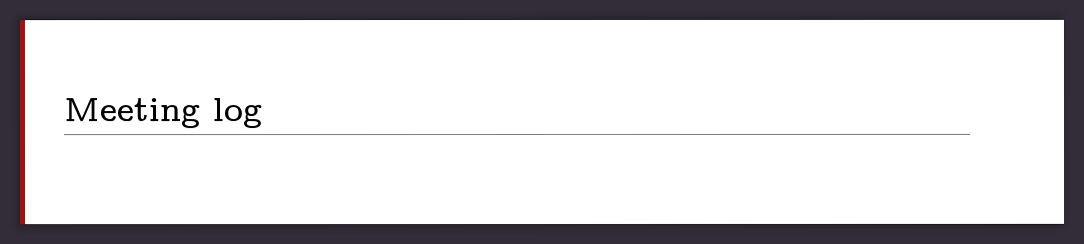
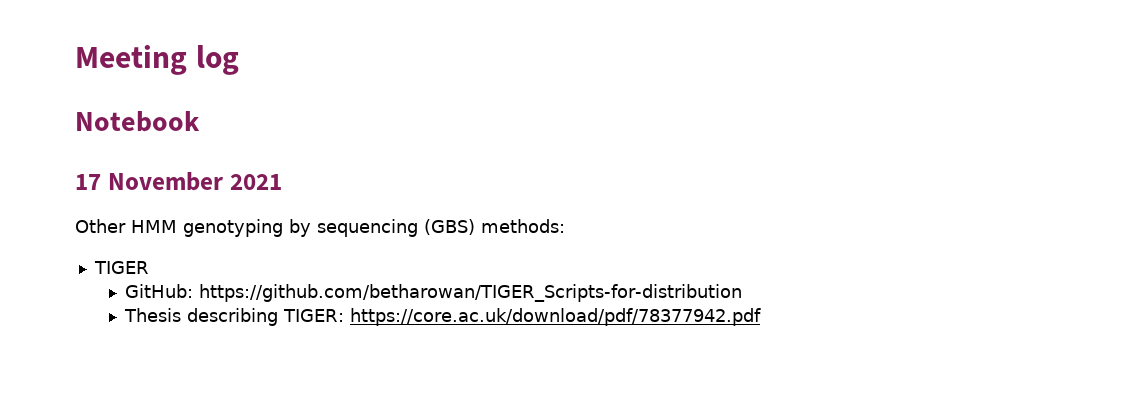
+ Notebook
+ 17 November 2021
+ Other HMM genotyping by sequencing (GBS) methods:
+ TIGER
+ GitHub: https://github.com/betharowan/TIGER_Scripts-for-distribution
+ Thesis describing TIGER: https://core.ac.uk/download/pdf/78377942.pdf

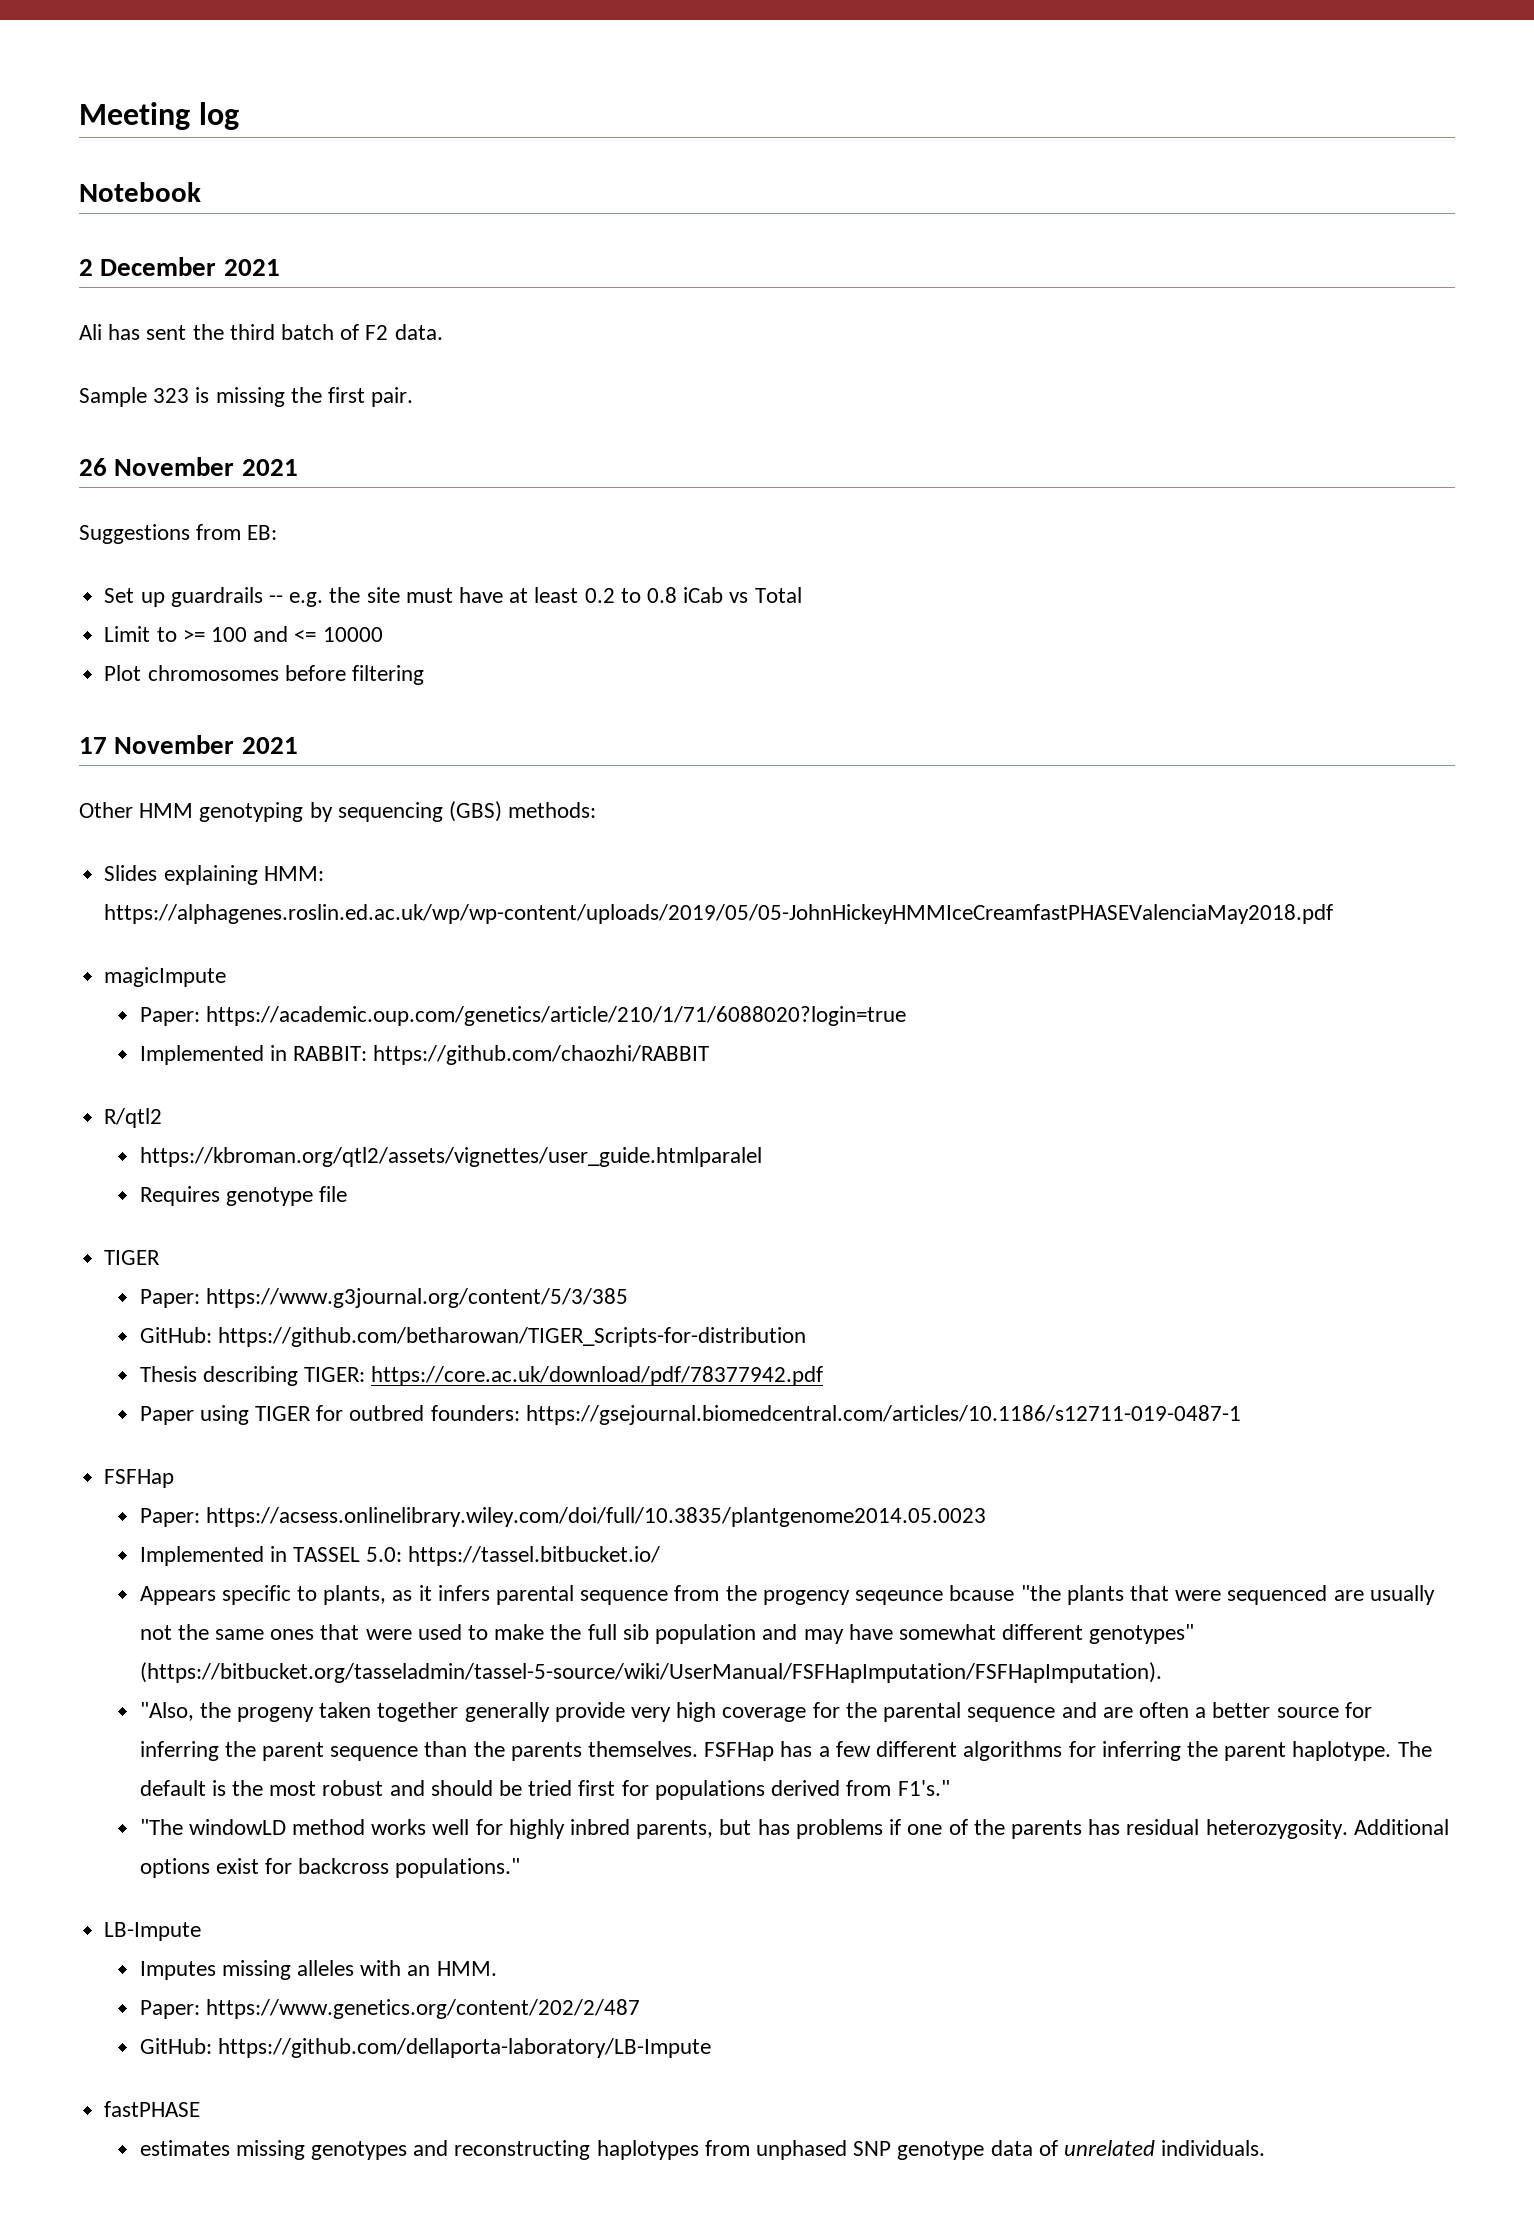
+ 2 December 2021
+ Ali has sent the third batch of F2 data.
+ Sample 323 is missing the first pair.
+ 26 November 2021
+ Suggestions from EB:
+ Set up guardrails -- e.g. the site must have at least 0.2 to 0.8 iCab vs Total
+ Limit to >= 100 and <= 10000
+ Plot chromosomes before filtering
+ Slides explaining HMM: https://alphagenes.roslin.ed.ac.uk/wp/wp-content/uploads/2019/05/05-JohnHickeyHMMIceCreamfastPHASEValenciaMay2018.pdf
+ magicImpute
+ Paper: https://academic.oup.com/genetics/article/210/1/71/6088020?login=true
+ Implemented in RABBIT: https://github.com/chaozhi/RABBIT
+ R/qtl2
+ https://kbroman.org/qtl2/assets/vignettes/user_guide.htmlparalel
+ Requires genotype file
  TIGER
+ Paper: https://www.g3journal.org/content/5/3/385
+ Paper using TIGER for outbred founders: https://gsejournal.biomedcentral.com/articles/10.1186/s12711-019-0487-1
+ FSFHap
+ Paper: https://acsess.onlinelibrary.wiley.com/doi/full/10.3835/plantgenome2014.05.0023
+ Implemented in TASSEL 5.0: https://tassel.bitbucket.io/
+ Appears specific to plants, as it infers parental sequence from the progency seqeunce bcause "the plants that were sequenced are usually not the same ones that were used to make the full sib population and may have somewhat different genotypes" (https://bitbucket.org/tasseladmin/tassel-5-source/wiki/UserManual/FSFHapImputation/FSFHapImputation).
+ "Also, the progeny taken together generally provide very high coverage for the parental sequence and are often a better source for inferring the parent sequence than the parents themselves. FSFHap has a few different algorithms for inferring the parent haplotype. The default is the most robust and should be tried first for populations derived from F1's."
+ "The windowLD method works well for highly inbred parents, but has problems if one of the parents has residual heterozygosity. Additional options exist for backcross populations."
+ LB-Impute
+ Imputes missing alleles with an HMM.
+ Paper: https://www.genetics.org/content/202/2/487
+ GitHub: https://github.com/dellaporta-laboratory/LB-Impute
+ fastPHASE
+ estimates missing genotypes and reconstructing haplotypes from unphased SNP genotype data of unrelated individuals.

